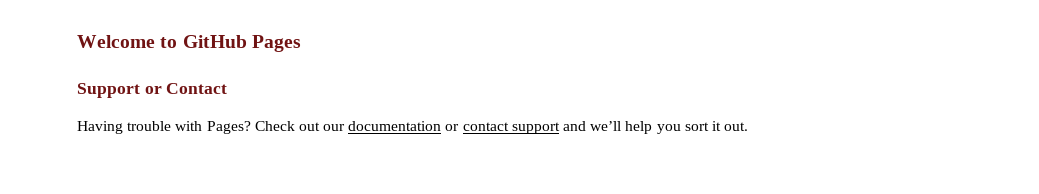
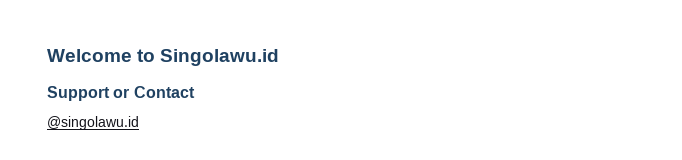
- Welcome to GitHub Pages
+ Welcome to Singolawu.id
- Having trouble with Pages? Check out our documentation or contact support and we’ll help you sort it out.
+ @singolawu.id

